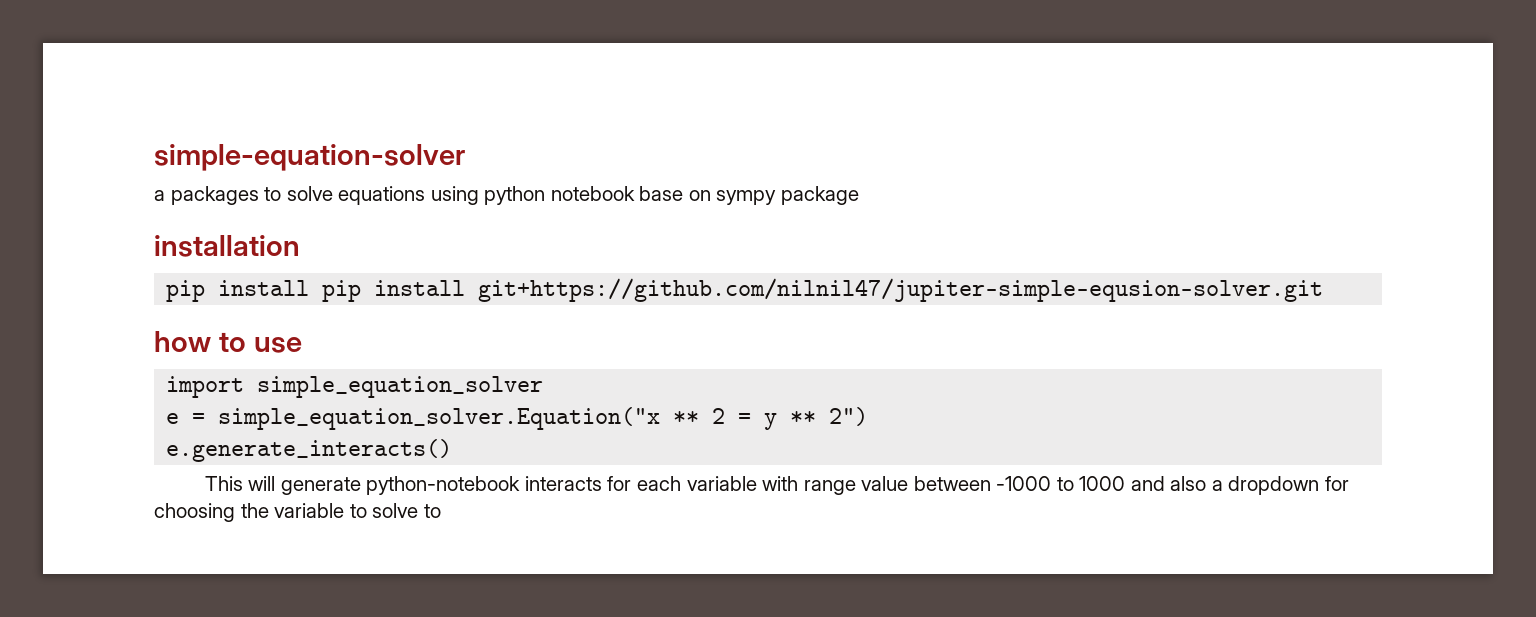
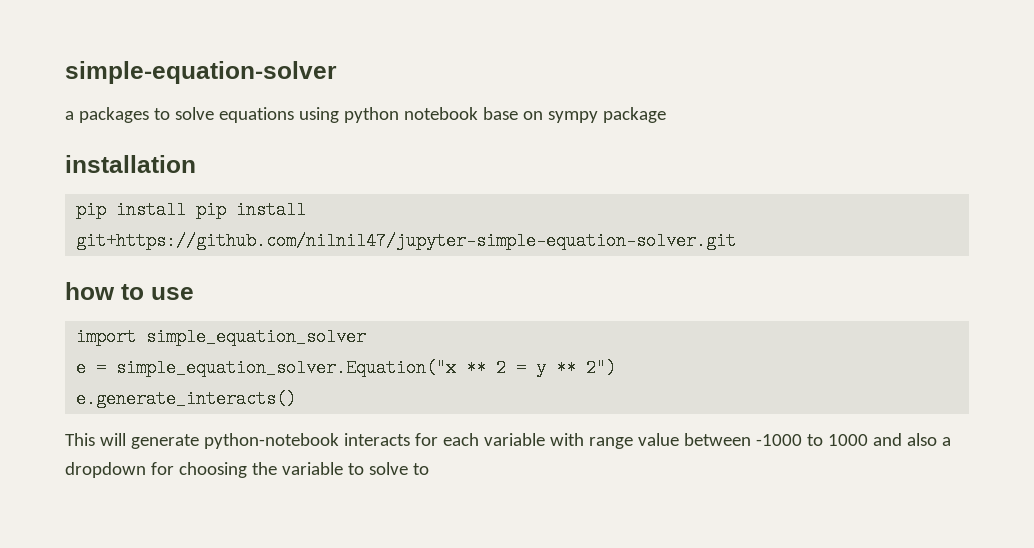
- pip install pip install git+https://github.com/nilnil47/jupiter-simple-equsion-solver.git
+ pip install pip install git+https://github.com/nilnil47/jupyter-simple-equation-solver.git

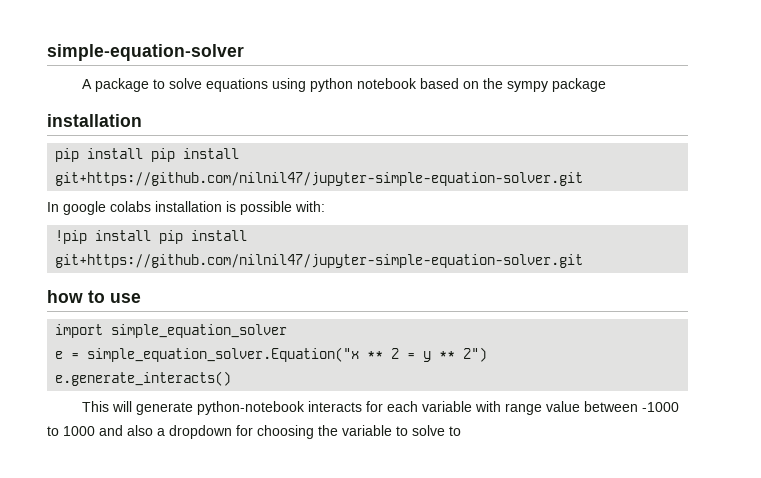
- a packages to solve equations using python notebook base on sympy package
+ A package to solve equations using python notebook based on the sympy package
+ In google colabs installation is possible with:
+ !pip install pip install git+https://github.com/nilnil47/jupyter-simple-equation-solver.git

